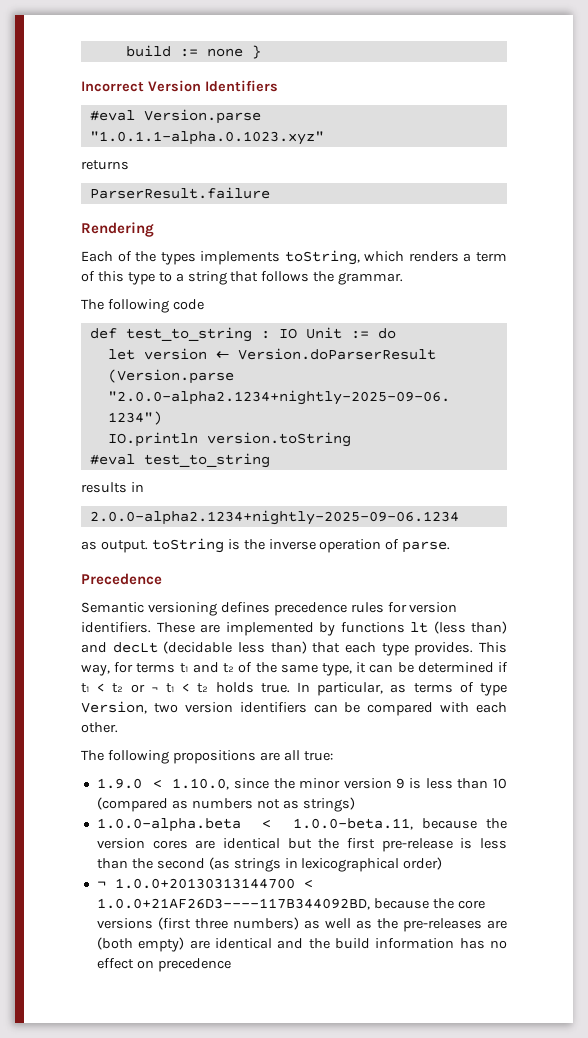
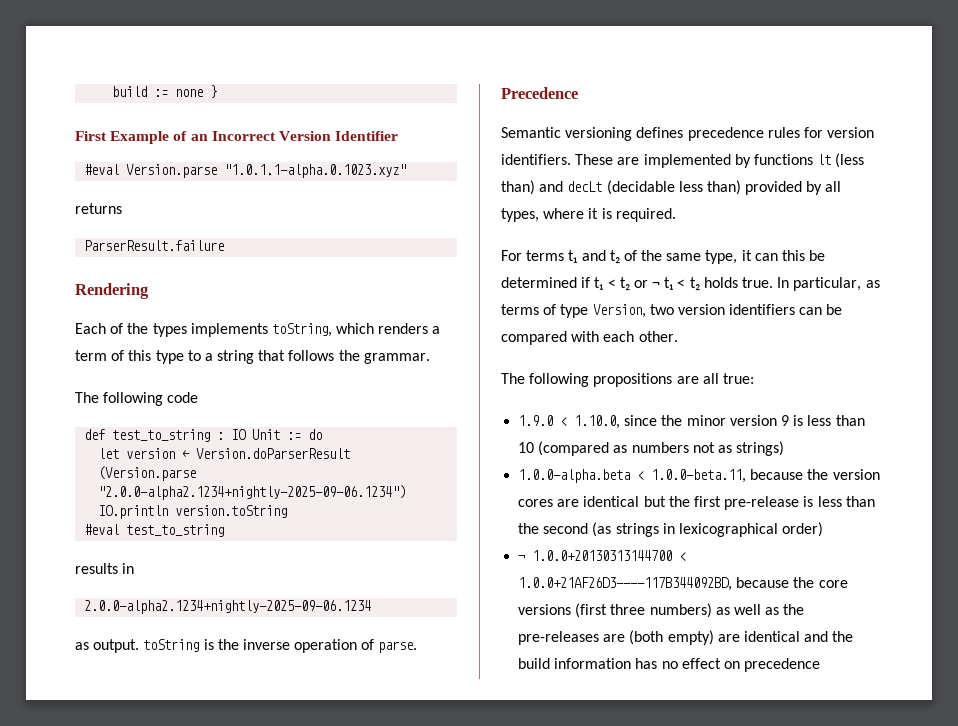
- Incorrect Version Identifiers
+ First Example of an Incorrect Version Identifier
- These are implemented by functions lt (less than) and decLt (decidable less than) that each type provides. This way, for terms t₁ and t₂ of the same type, it can be determined if t₁ < t₂ or ¬ t₁ < t₂ holds true.
+ These are implemented by functions lt (less than) and decLt (decidable less than) provided by all types, where it is required.
+ For terms t₁ and t₂ of the same type, it can this be determined if t₁ < t₂ or ¬ t₁ < t₂ holds true.

